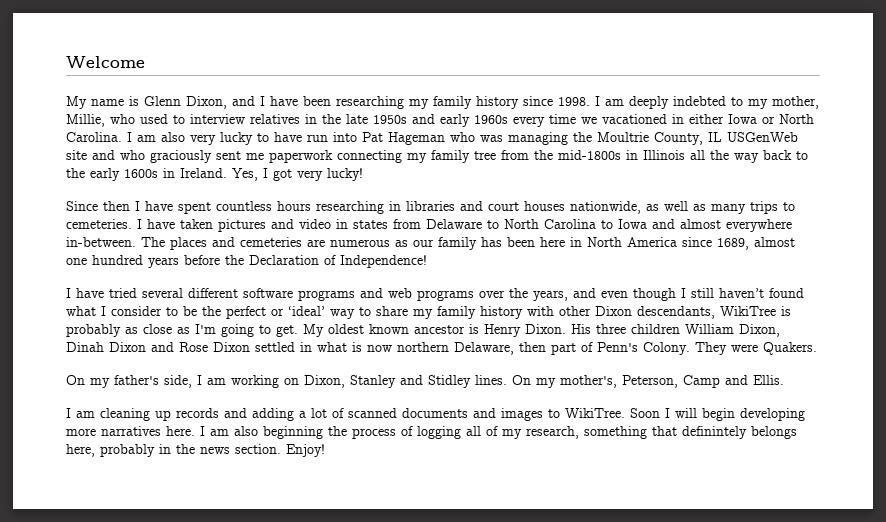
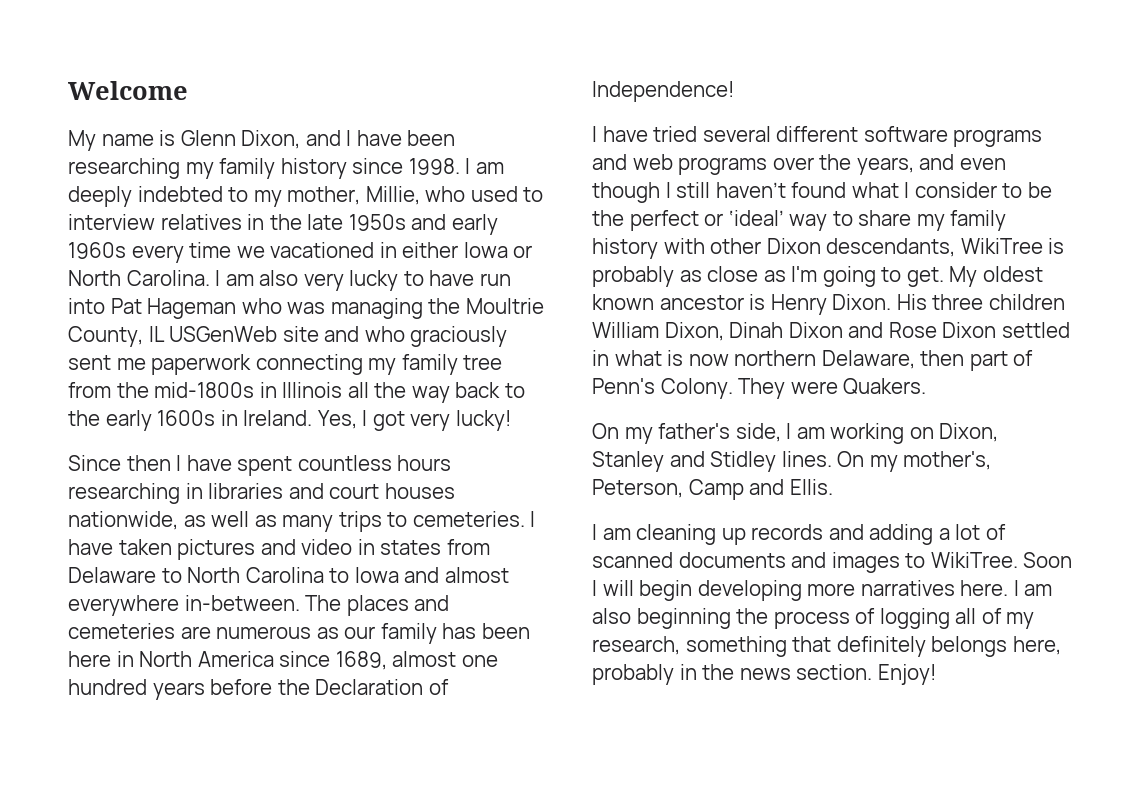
- I am also beginning the process of logging all of my research, something that definintely belongs here, probably in the news section.
+ I am also beginning the process of logging all of my research, something that definitely belongs here, probably in the news section.

